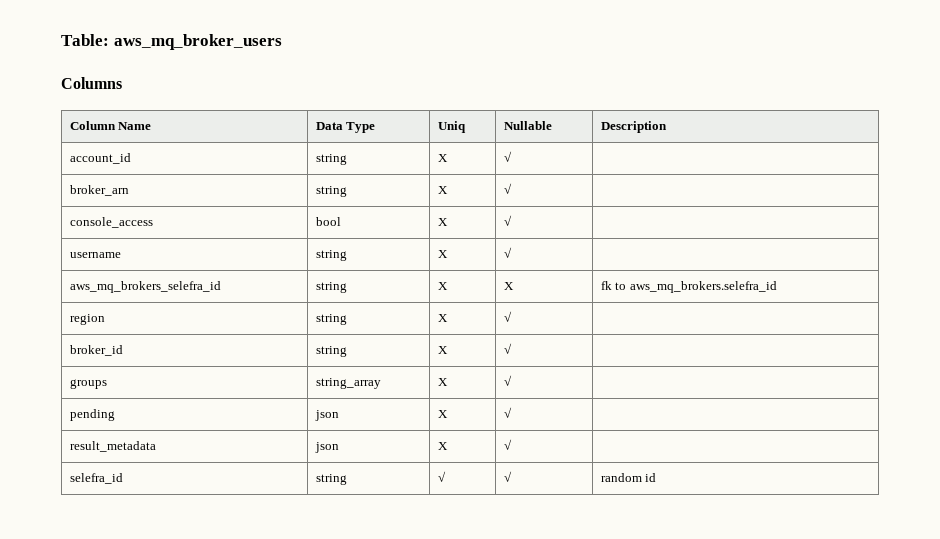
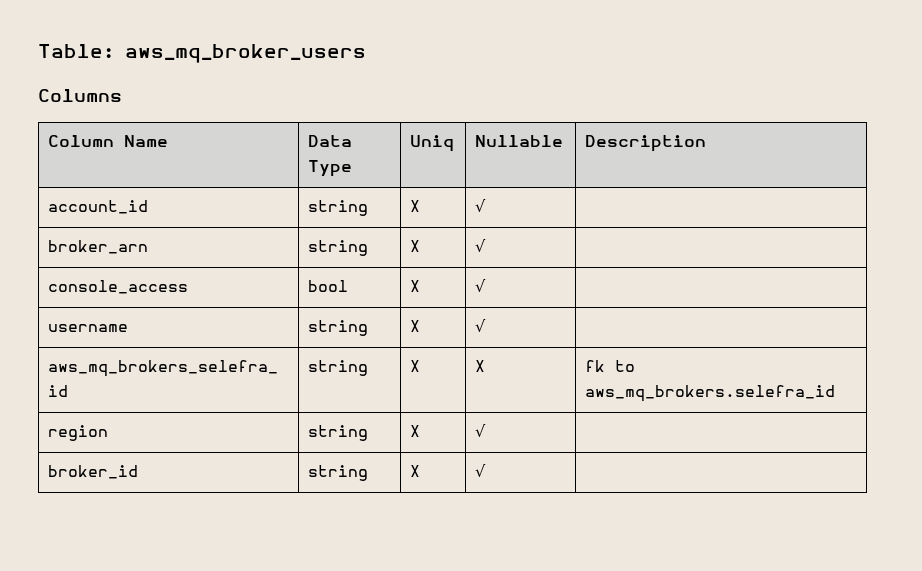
- groups | string_array | X | √ |
- pending | json | X | √ |
- result_metadata | json | X | √ |
- selefra_id | string | √ | √ | random id

